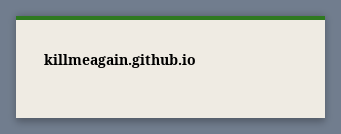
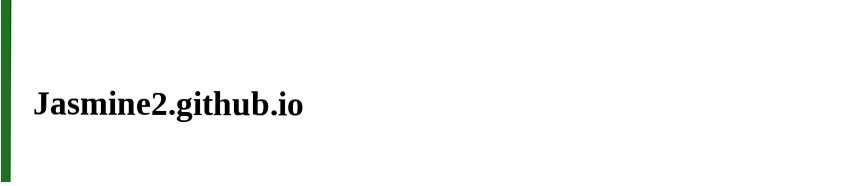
- killmeagain.github.io
+ Jasmine2.github.io

